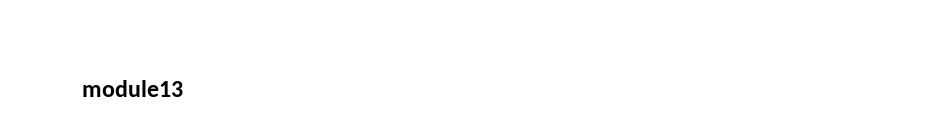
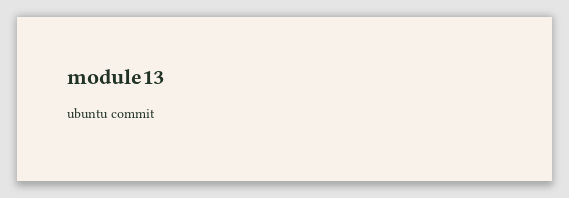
+ ubuntu commit

